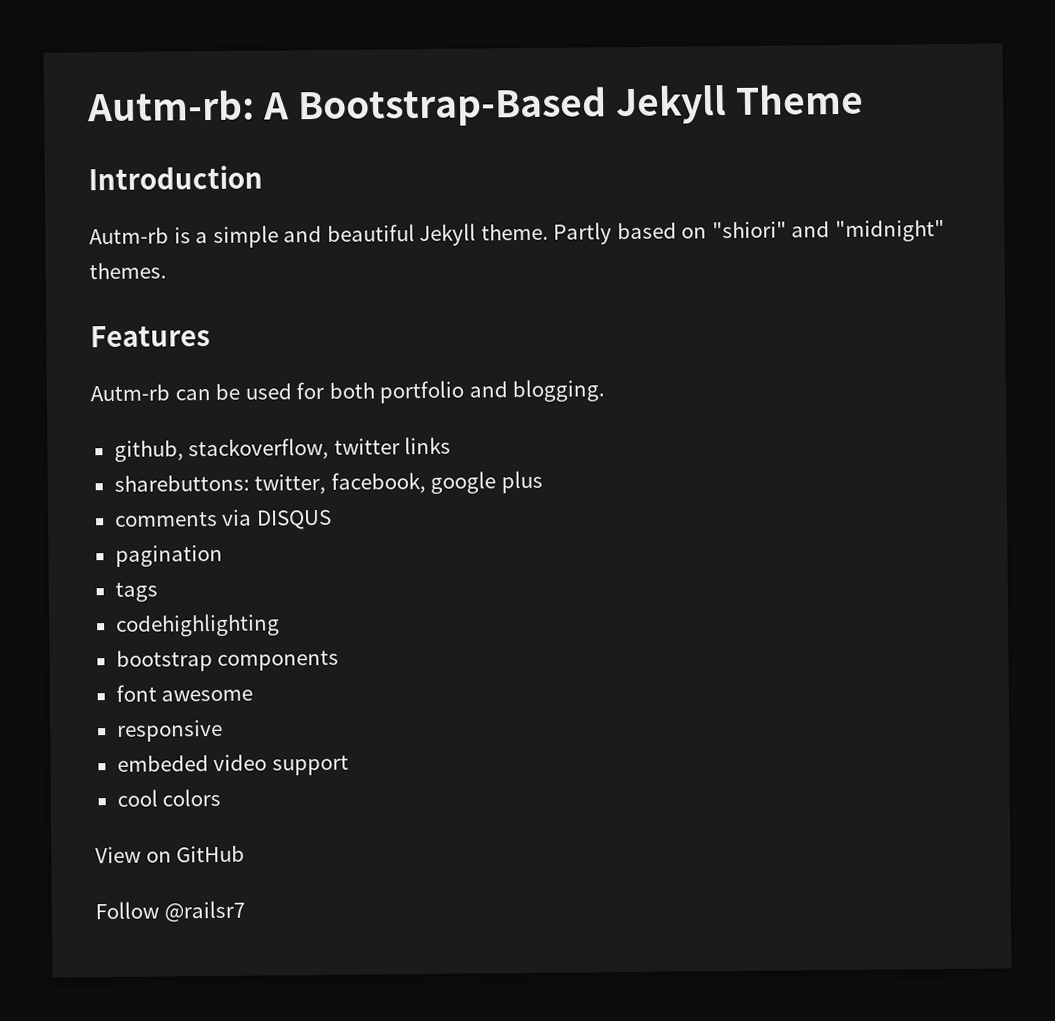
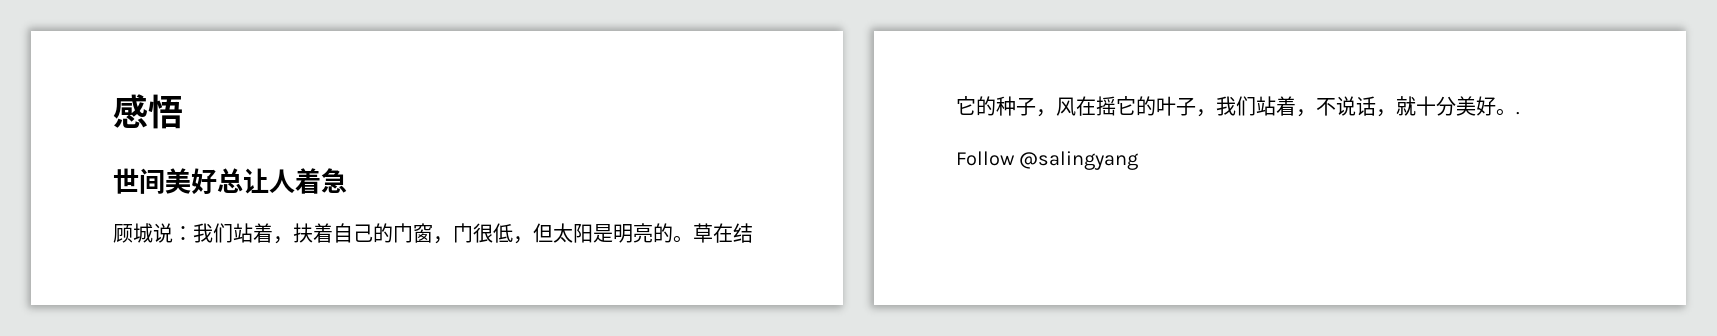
- Autm-rb: A Bootstrap-Based Jekyll Theme
- Introduction
- Autm-rb is a simple and beautiful Jekyll theme. Partly based on "shiori" and "midnight" themes.
- Features
- Autm-rb can be used for both portfolio and blogging.
- github, stackoverflow, twitter links
- sharebuttons: twitter, facebook, google plus
- comments via DISQUS
- pagination
- tags
- codehighlighting
- bootstrap components
- font awesome
- responsive
- embeded video support
- cool colors
- View on GitHub
+ 感悟
+ 世间美好总让人着急
+ 顾城说：我们站着，扶着自己的门窗，门很低，但太阳是明亮的。草在结它的种子，风在摇它的叶子，我们站着，不说话，就十分美好。.
- Follow @railsr7
+ Follow @salingyang

